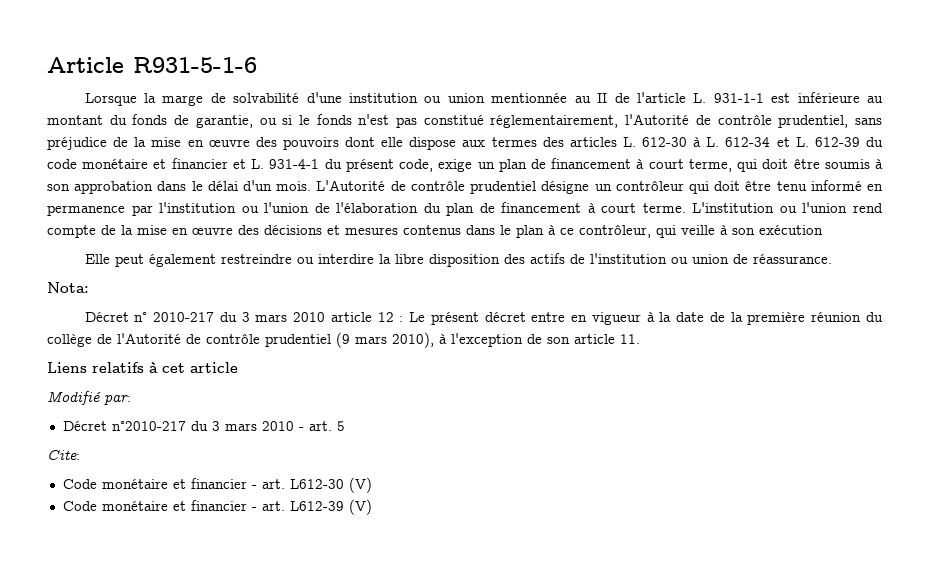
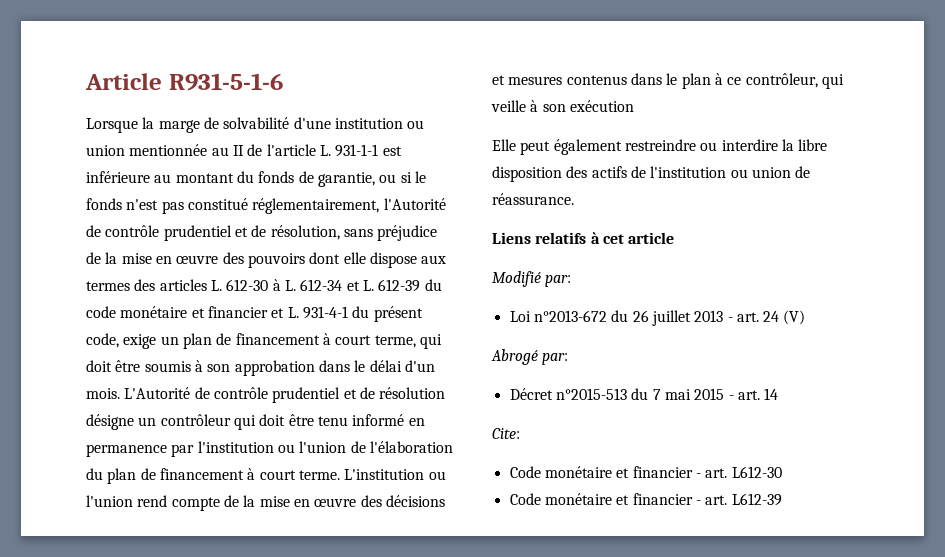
- Lorsque la marge de solvabilité d'une institution ou union mentionnée au II de l'article L. 931-1-1 est inférieure au montant du fonds de garantie, ou si le fonds n'est pas constitué réglementairement, l'Autorité de contrôle prudentiel, sans préjudice de la mise en œuvre des pouvoirs dont elle dispose aux termes des articles L. 612-30 à L. 612-34 et L. 612-39 du code monétaire et financier et L. 931-4-1 du présent code, exige un plan de financement à court terme, qui doit être soumis à son approbation dans le délai d'un mois.
+ Lorsque la marge de solvabilité d'une institution ou union mentionnée au II de l'article L. 931-1-1 est inférieure au montant du fonds de garantie, ou si le fonds n'est pas constitué réglementairement, l'Autorité de contrôle prudentiel et de résolution, sans préjudice de la mise en œuvre des pouvoirs dont elle dispose aux termes des articles L. 612-30 à L. 612-34 et L. 612-39 du code monétaire et financier et L. 931-4-1 du présent code, exige un plan de financement à court terme, qui doit être soumis à son approbation dans le délai d'un mois.
- L'Autorité de contrôle prudentiel désigne un contrôleur qui doit être tenu informé en permanence par l'institution ou l'union de l'élaboration du plan de financement à court terme.
+ L'Autorité de contrôle prudentiel et de résolution désigne un contrôleur qui doit être tenu informé en permanence par l'institution ou l'union de l'élaboration du plan de financement à court terme.
- Nota:
- Décret n° 2010-217 du 3 mars 2010 article 12 : Le présent décret entre en vigueur à la date de la première réunion du collège de l'Autorité de contrôle prudentiel (9 mars 2010), à l'exception de son article 11.
- Décret n°2010-217 du 3 mars 2010 - art. 5
+ Loi n°2013-672 du 26 juillet 2013 - art. 24 (V)
+ Abrogé par:
+ Décret n°2015-513 du 7 mai 2015 - art. 14
- Code monétaire et financier - art. L612-30 (V)
+ Code monétaire et financier - art. L612-30
- Code monétaire et financier - art. L612-39 (V)
+ Code monétaire et financier - art. L612-39

